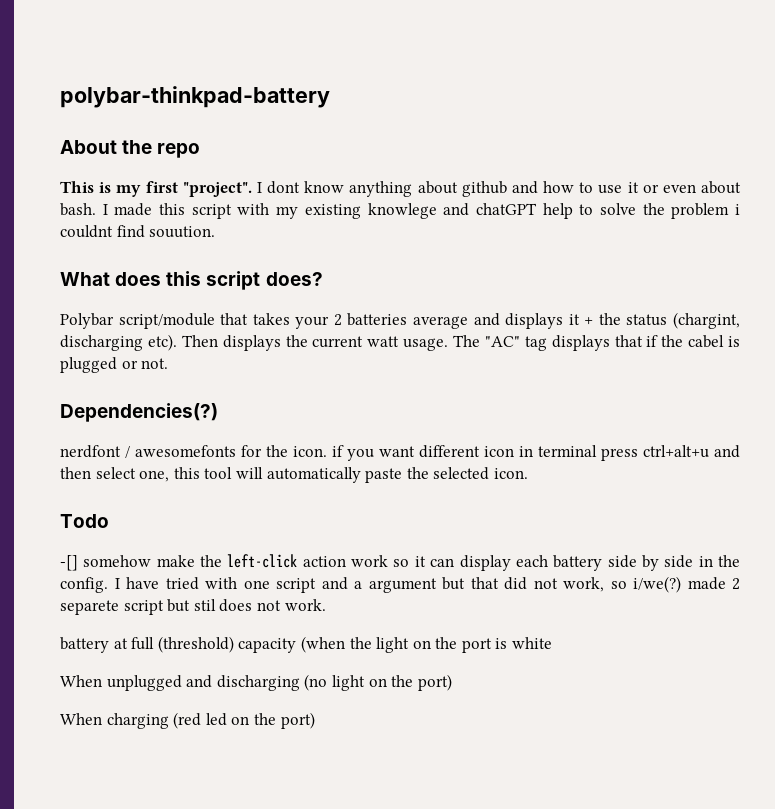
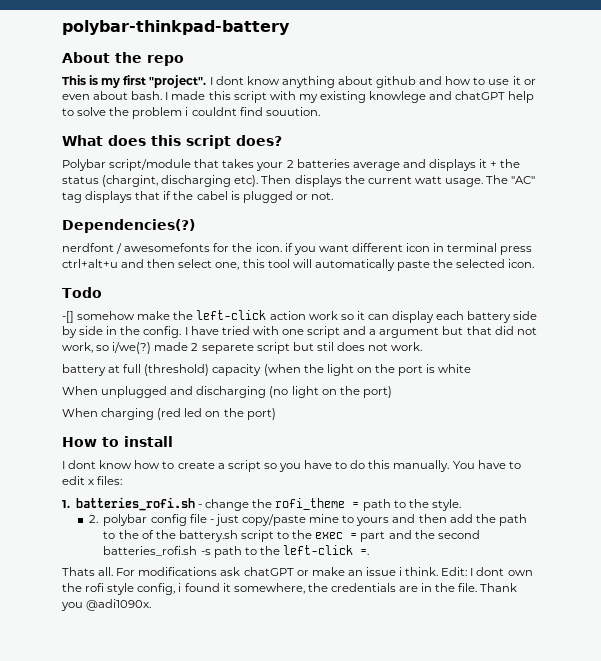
+ How to install
+ I dont know how to create a script so you have to do this manually. You have to edit x files:
+ 1. batteries_rofi.sh - change the rofi_theme = path to the style.
+ 2. polybar config file - just copy/paste mine to yours and then add the path to the of the battery.sh script to the exec = part and the second batteries_rofi.sh -s path to the left-click =.
+ Thats all. For modifications ask chatGPT or make an issue i think. Edit: I dont own the rofi style config, i found it somewhere, the credentials are in the file. Thank you @adi1090x.

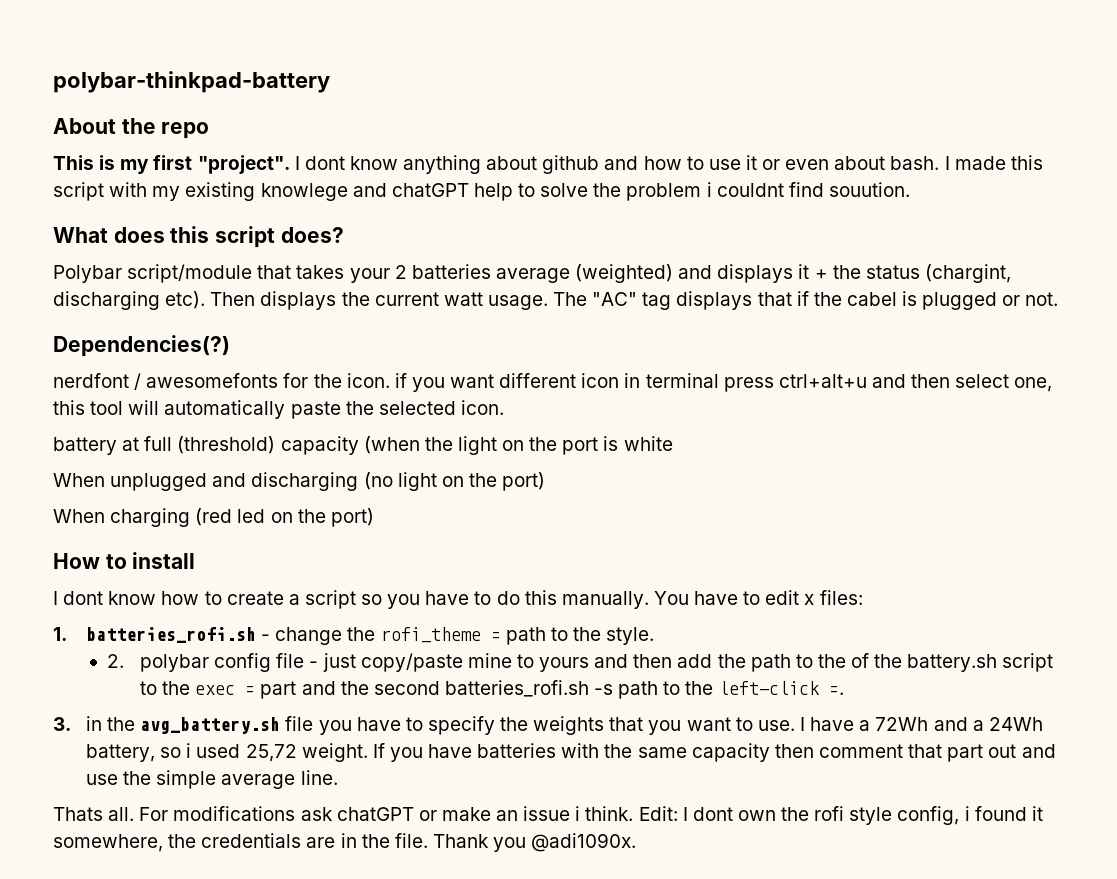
- Polybar script/module that takes your 2 batteries average and displays it + the status (chargint, discharging etc).
+ Polybar script/module that takes your 2 batteries average (weighted) and displays it + the status (chargint, discharging etc).
- Todo
- -[] somehow make the left-click action work so it can display each battery side by side in the config. I have tried with one script and a argument but that did not work, so i/we(?) made 2 separete script but stil does not work.
+ 3. in the avg_battery.sh file you have to specify the weights that you want to use. I have a 72Wh and a 24Wh battery, so i used 25,72 weight. If you have batteries with the same capacity then comment that part out and use the simple average line.

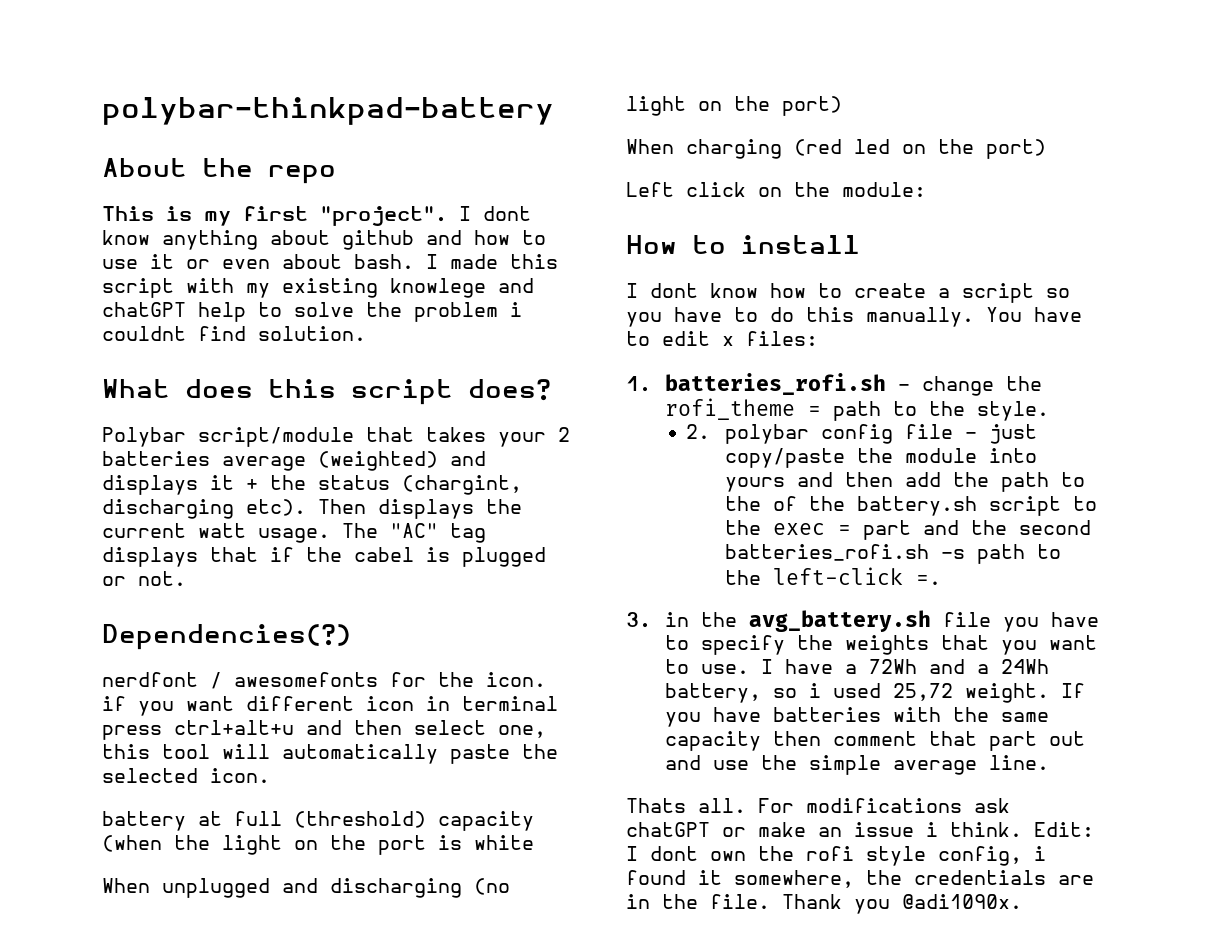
- I made this script with my existing knowlege and chatGPT help to solve the problem i couldnt find souution.
+ I made this script with my existing knowlege and chatGPT help to solve the problem i couldnt find solution.
+ Left click on the module:
- 2. polybar config file - just copy/paste mine to yours and then add the path to the of the battery.sh script to the exec = part and the second batteries_rofi.sh -s path to the left-click =.
+ 2. polybar config file - just copy/paste the module into yours and then add the path to the of the battery.sh script to the exec = part and the second batteries_rofi.sh -s path to the left-click =.

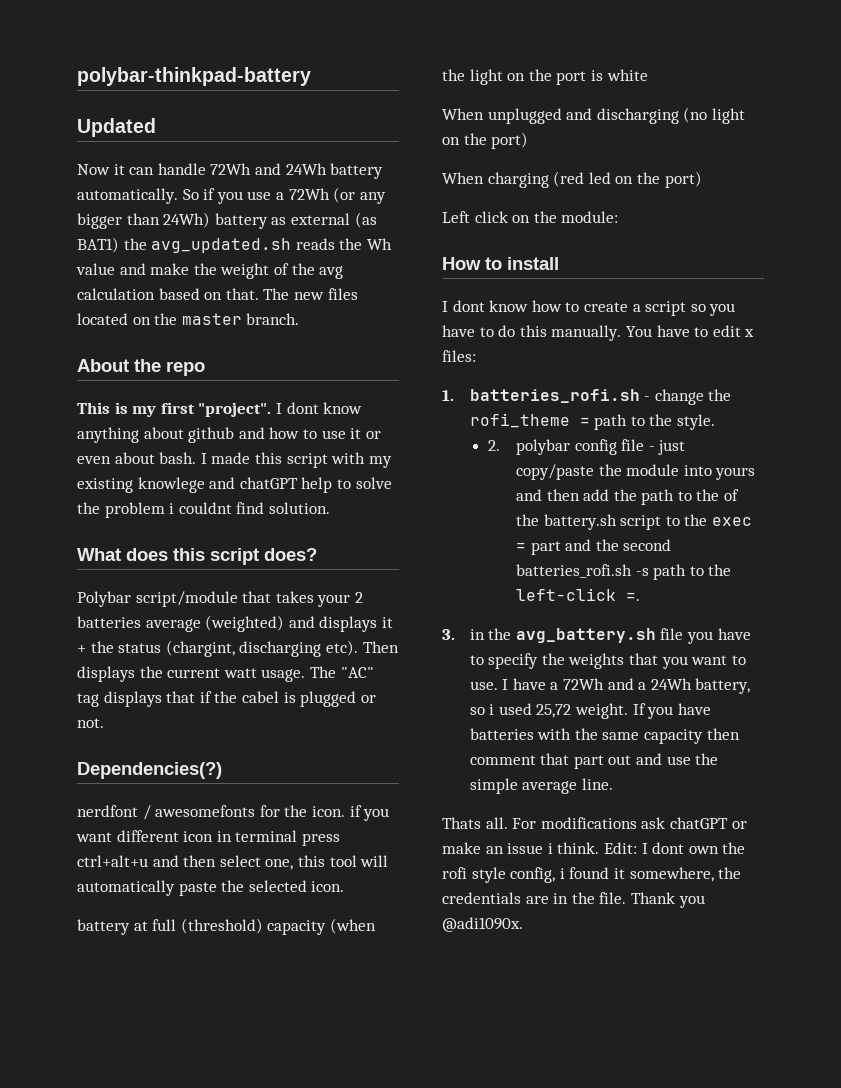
+ Updated
+ Now it can handle 72Wh and 24Wh battery automatically. So if you use a 72Wh (or any bigger than 24Wh) battery as external (as BAT1) the avg_updated.sh reads the Wh value and make the weight of the avg calculation based on that. The new files located on the master branch.

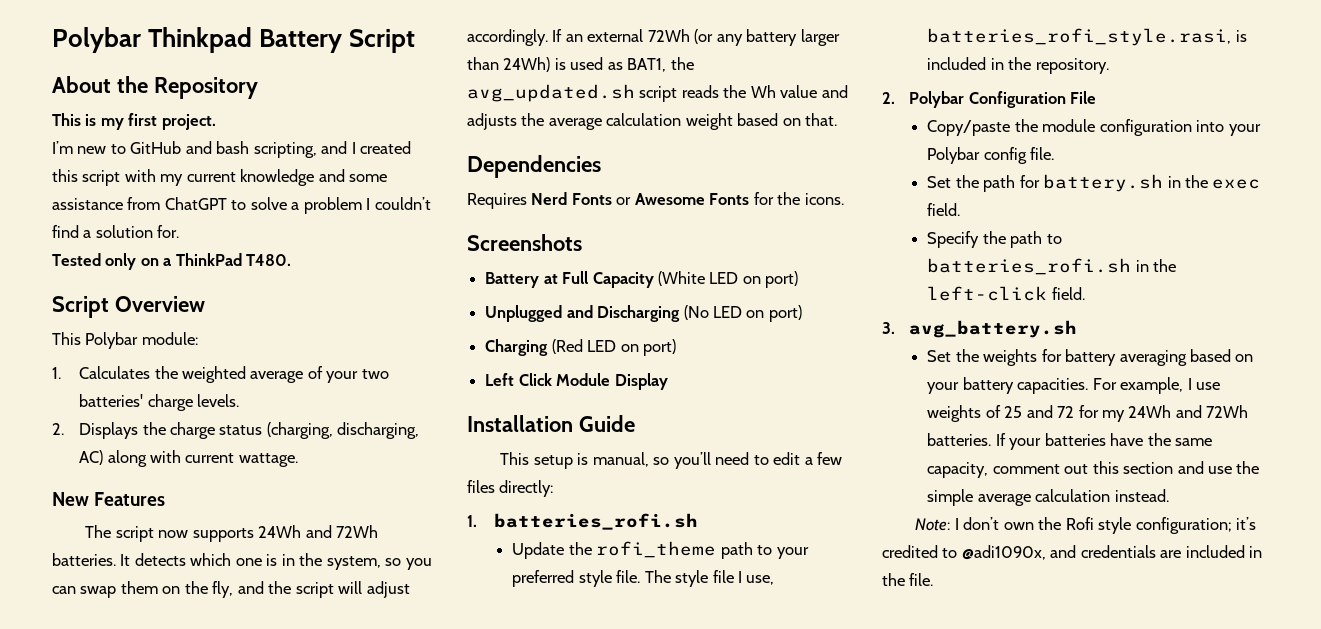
- polybar-thinkpad-battery
- Updated
- Now it can handle 72Wh and 24Wh battery automatically. So if you use a 72Wh (or any bigger than 24Wh) battery as external (as BAT1) the avg_updated.sh reads the Wh value and make the weight of the avg calculation based on that. The new files located on the master branch.
- About the repo
- This is my first "project". I dont know anything about github and how to use it or even about bash. I made this script with my existing knowlege and chatGPT help to solve the problem i couldnt find solution.
- What does this script does?
- Polybar script/module that takes your 2 batteries average (weighted) and displays it + the status (chargint, discharging etc). Then displays the current watt usage. The "AC" tag displays that if the cabel is plugged or not.
- Dependencies(?)
- nerdfont / awesomefonts for the icon. if you want different icon in terminal press ctrl+alt+u and then select one, this tool will automatically paste the selected icon.
- battery at full (threshold) capacity (when the light on the port is white
- When unplugged and discharging (no light on the port)
- When charging (red led on the port)
- Left click on the module:
- How to install
- I dont know how to create a script so you have to do this manually. You have to edit x files:
+ Polybar Thinkpad Battery Script
+ About the Repository
+ This is my first project.
+ I’m new to GitHub and bash scripting, and I created this script with my current knowledge and some assistance from ChatGPT to solve a problem I couldn’t find a solution for.
+ Tested only on a ThinkPad T480.
+ Script Overview
+ This Polybar module:
+ 1. Calculates the weighted average of your two batteries' charge levels.
+ 2. Displays the charge status (charging, discharging, AC) along with current wattage.
+ New Features
+ The script now supports 24Wh and 72Wh batteries. It detects which one is in the system, so you can swap them on the fly, and the script will adjust accordingly. If an external 72Wh (or any battery larger than 24Wh) is used as BAT1, the avg_updated.sh script reads the Wh value and adjusts the average calculation weight based on that.
+ Dependencies
+ Requires Nerd Fonts or Awesome Fonts for the icons.
+ Screenshots
+ Battery at Full Capacity (White LED on port)
+ Unplugged and Discharging (No LED on port)
+ Charging (Red LED on port)
+ Left Click Module Display
+ Installation Guide
+ This setup is manual, so you’ll need to edit a few files directly:
- 1. batteries_rofi.sh - change the rofi_theme = path to the style.
- 2. polybar config file - just copy/paste the module into yours and then add the path to the of the battery.sh script to the exec = part and the second batteries_rofi.sh -s path to the left-click =.
+ 1. batteries_rofi.sh
+ Update the rofi_theme path to your preferred style file. The style file I use, batteries_rofi_style.rasi, is included in the repository.
+ 2. Polybar Configuration File
+ Copy/paste the module configuration into your Polybar config file.
+ Set the path for battery.sh in the exec field.
+ Specify the path to batteries_rofi.sh in the left-click field.
- 3. in the avg_battery.sh file you have to specify the weights that you want to use. I have a 72Wh and a 24Wh battery, so i used 25,72 weight. If you have batteries with the same capacity then comment that part out and use the simple average line.
- Thats all. For modifications ask chatGPT or make an issue i think. Edit: I dont own the rofi style config, i found it somewhere, the credentials are in the file. Thank you @adi1090x.
+ 3. avg_battery.sh
+ Set the weights for battery averaging based on your battery capacities. For example, I use weights of 25 and 72 for my 24Wh and 72Wh batteries. If your batteries have the same capacity, comment out this section and use the simple average calculation instead.
+ Note: I don’t own the Rofi style configuration; it’s credited to @adi1090x, and credentials are included in the file.

